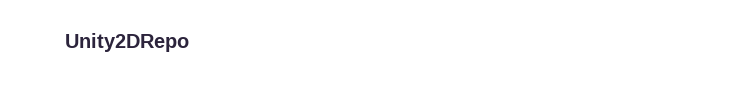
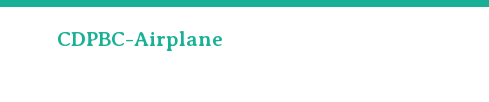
- Unity2DRepo
+ CDPBC-Airplane

